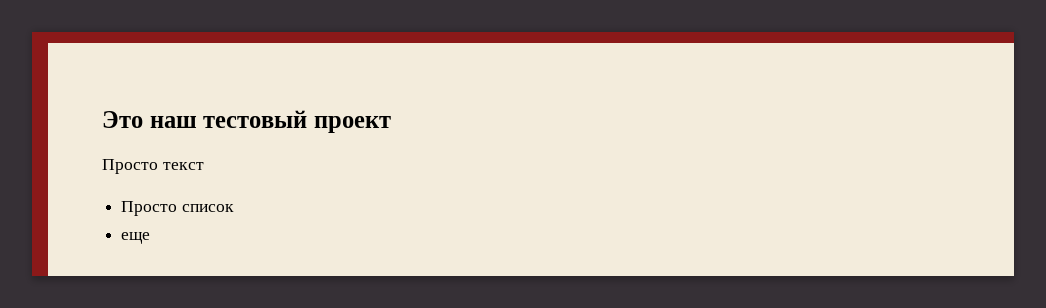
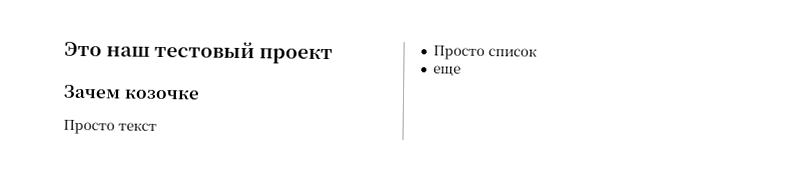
+ Зачем козочке

